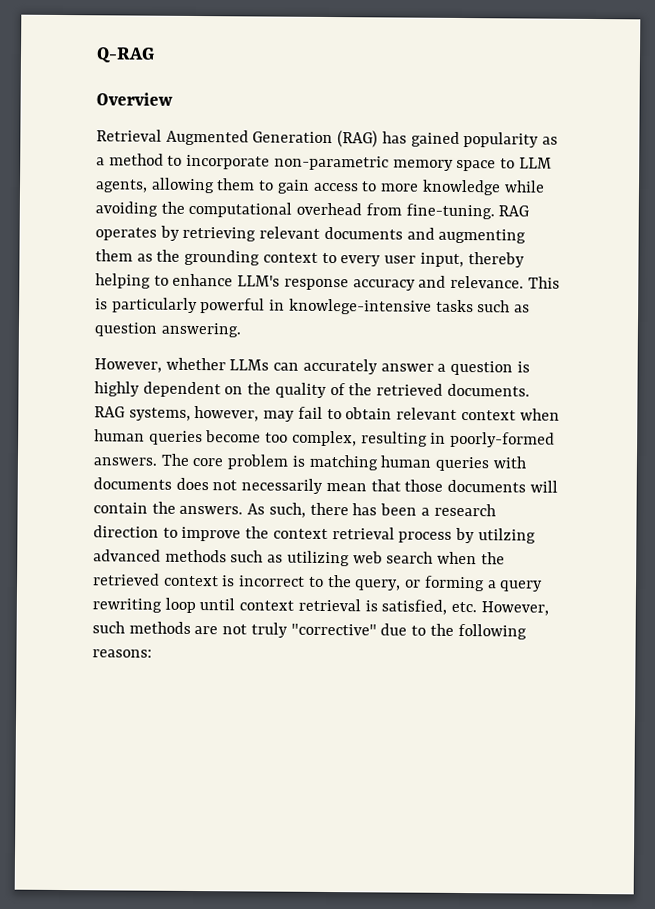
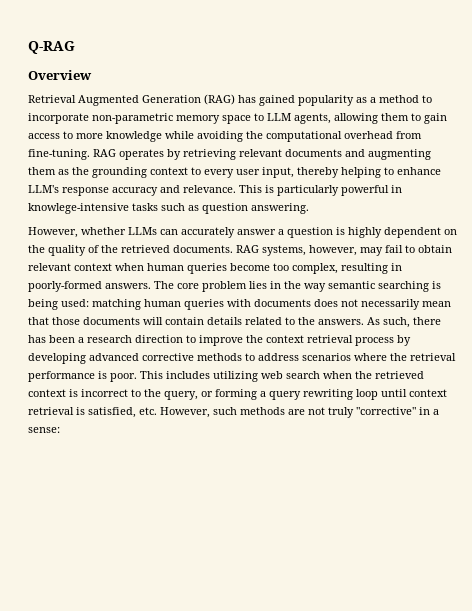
- The core problem is matching human queries with documents does not necessarily mean that those documents will contain the answers.
+ The core problem lies in the way semantic searching is being used: matching human queries with documents does not necessarily mean that those documents will contain details related to the answers.
- As such, there has been a research direction to improve the context retrieval process by utilzing advanced methods such as utilizing web search when the retrieved context is incorrect to the query, or forming a query rewriting loop until context retrieval is satisfied, etc. However, such methods are not truly "corrective" due to the following reasons:
+ As such, there has been a research direction to improve the context retrieval process by developing advanced corrective methods to address scenarios where the retrieval performance is poor. This includes utilizing web search when the retrieved context is incorrect to the query, or forming a query rewriting loop until context retrieval is satisfied, etc. However, such methods are not truly "corrective" in a sense:

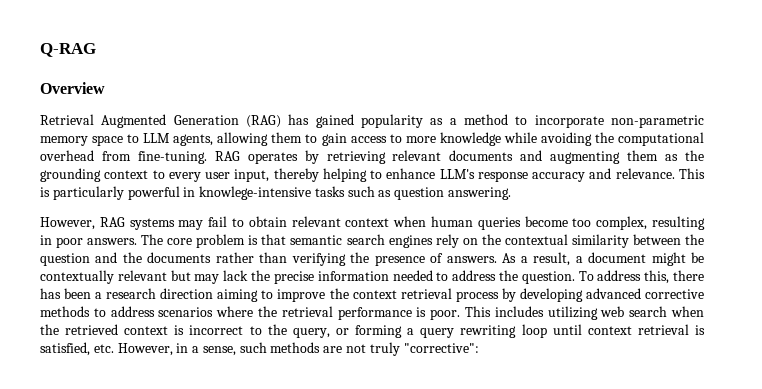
- However, whether LLMs can accurately answer a question is highly dependent on the quality of the retrieved documents. RAG systems, however, may fail to obtain relevant context when human queries become too complex, resulting in poorly-formed answers.
+ However, RAG systems may fail to obtain relevant context when human queries become too complex, resulting in poor answers.
- The core problem lies in the way semantic searching is being used: matching human queries with documents does not necessarily mean that those documents will contain details related to the answers. As such, there has been a research direction to improve the context retrieval process by developing advanced corrective methods to address scenarios where the retrieval performance is poor.
+ The core problem is that semantic search engines rely on the contextual similarity between the question and the documents rather than verifying the presence of answers. As a result, a document might be contextually relevant but may lack the precise information needed to address the question. To address this, there has been a research direction aiming to improve the context retrieval process by developing advanced corrective methods to address scenarios where the retrieval performance is poor.
- This includes utilizing web search when the retrieved context is incorrect to the query, or forming a query rewriting loop until context retrieval is satisfied, etc. However, such methods are not truly "corrective" in a sense:
+ This includes utilizing web search when the retrieved context is incorrect to the query, or forming a query rewriting loop until context retrieval is satisfied, etc. However, in a sense, such methods are not truly "corrective":

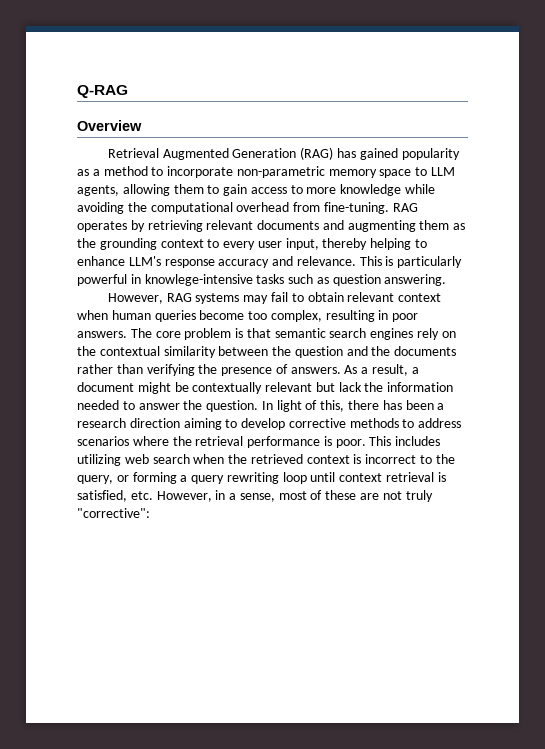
- As a result, a document might be contextually relevant but may lack the precise information needed to address the question.
+ As a result, a document might be contextually relevant but lack the information needed to answer the question.
- To address this, there has been a research direction aiming to improve the context retrieval process by developing advanced corrective methods to address scenarios where the retrieval performance is poor.
+ In light of this, there has been a research direction aiming to develop corrective methods to address scenarios where the retrieval performance is poor.
- This includes utilizing web search when the retrieved context is incorrect to the query, or forming a query rewriting loop until context retrieval is satisfied, etc. However, in a sense, such methods are not truly "corrective":
+ This includes utilizing web search when the retrieved context is incorrect to the query, or forming a query rewriting loop until context retrieval is satisfied, etc. However, in a sense, most of these are not truly "corrective":

